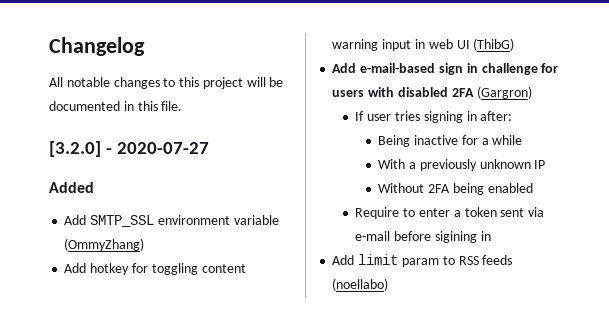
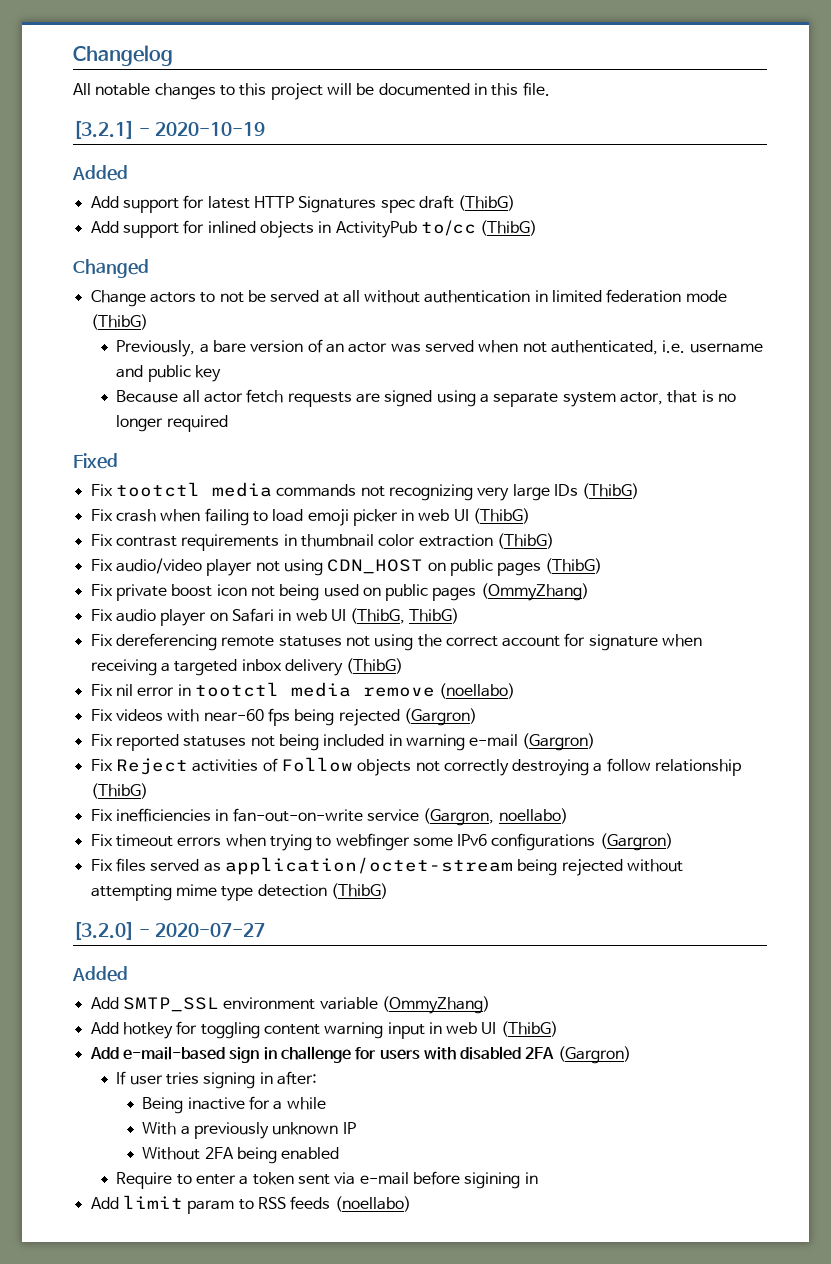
+ [3.2.1] - 2020-10-19
+ Added
+ Add support for latest HTTP Signatures spec draft (ThibG)
+ Add support for inlined objects in ActivityPub to/cc (ThibG)
+ Changed
+ Change actors to not be served at all without authentication in limited federation mode (ThibG)
+ Previously, a bare version of an actor was served when not authenticated, i.e. username and public key
+ Because all actor fetch requests are signed using a separate system actor, that is no longer required
+ Fixed
+ Fix tootctl media commands not recognizing very large IDs (ThibG)
+ Fix crash when failing to load emoji picker in web UI (ThibG)
+ Fix contrast requirements in thumbnail color extraction (ThibG)
+ Fix audio/video player not using CDN_HOST on public pages (ThibG)
+ Fix private boost icon not being used on public pages (OmmyZhang)
+ Fix audio player on Safari in web UI (ThibG, ThibG)
+ Fix dereferencing remote statuses not using the correct account for signature when receiving a targeted inbox delivery (ThibG)
+ Fix nil error in tootctl media remove (noellabo)
+ Fix videos with near-60 fps being rejected (Gargron)
+ Fix reported statuses not being included in warning e-mail (Gargron)
+ Fix Reject activities of Follow objects not correctly destroying a follow relationship (ThibG)
+ Fix inefficiencies in fan-out-on-write service (Gargron, noellabo)
+ Fix timeout errors when trying to webfinger some IPv6 configurations (Gargron)
+ Fix files served as application/octet-stream being rejected without attempting mime type detection (ThibG)

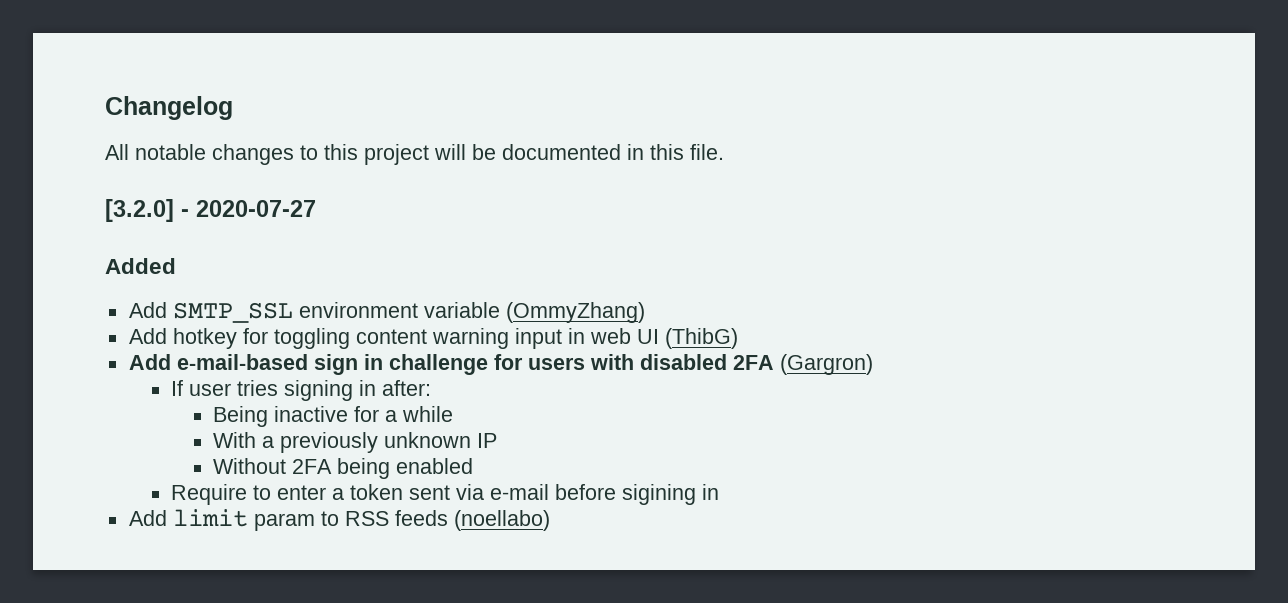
- [3.2.1] - 2020-10-19
- Added
- Add support for latest HTTP Signatures spec draft (ThibG)
- Add support for inlined objects in ActivityPub to/cc (ThibG)
- Changed
- Change actors to not be served at all without authentication in limited federation mode (ThibG)
- Previously, a bare version of an actor was served when not authenticated, i.e. username and public key
- Because all actor fetch requests are signed using a separate system actor, that is no longer required
- Fixed
- Fix tootctl media commands not recognizing very large IDs (ThibG)
- Fix crash when failing to load emoji picker in web UI (ThibG)
- Fix contrast requirements in thumbnail color extraction (ThibG)
- Fix audio/video player not using CDN_HOST on public pages (ThibG)
- Fix private boost icon not being used on public pages (OmmyZhang)
- Fix audio player on Safari in web UI (ThibG, ThibG)
- Fix dereferencing remote statuses not using the correct account for signature when receiving a targeted inbox delivery (ThibG)
- Fix nil error in tootctl media remove (noellabo)
- Fix videos with near-60 fps being rejected (Gargron)
- Fix reported statuses not being included in warning e-mail (Gargron)
- Fix Reject activities of Follow objects not correctly destroying a follow relationship (ThibG)
- Fix inefficiencies in fan-out-on-write service (Gargron, noellabo)
- Fix timeout errors when trying to webfinger some IPv6 configurations (Gargron)
- Fix files served as application/octet-stream being rejected without attempting mime type detection (ThibG)

